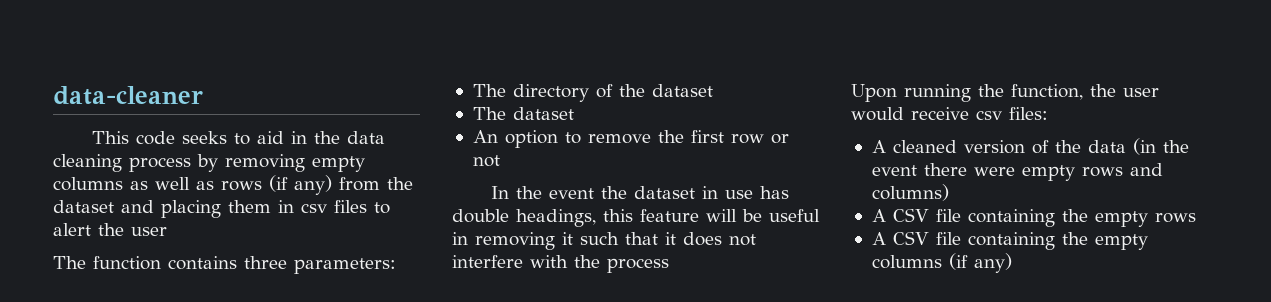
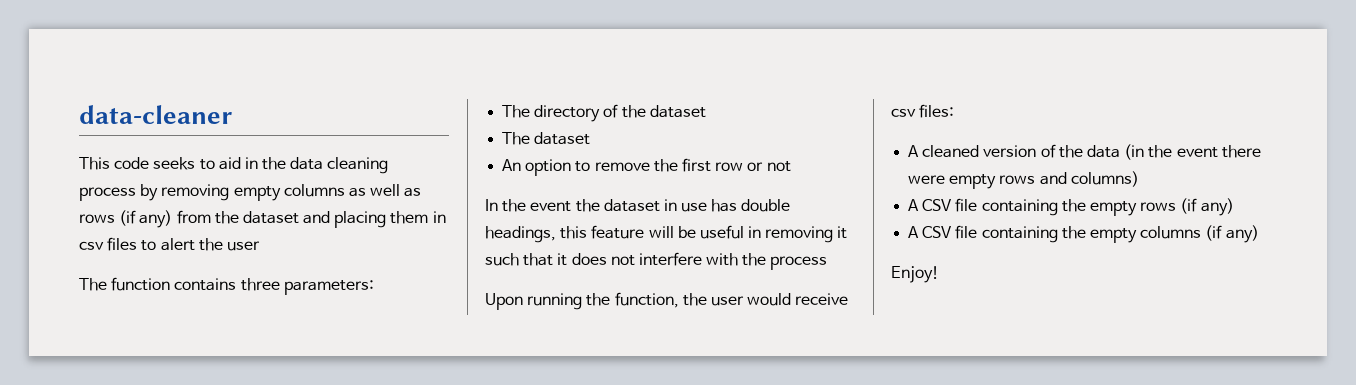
- A CSV file containing the empty rows
+ A CSV file containing the empty rows (if any)
+ Enjoy!

